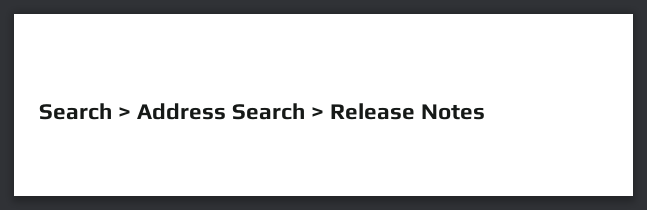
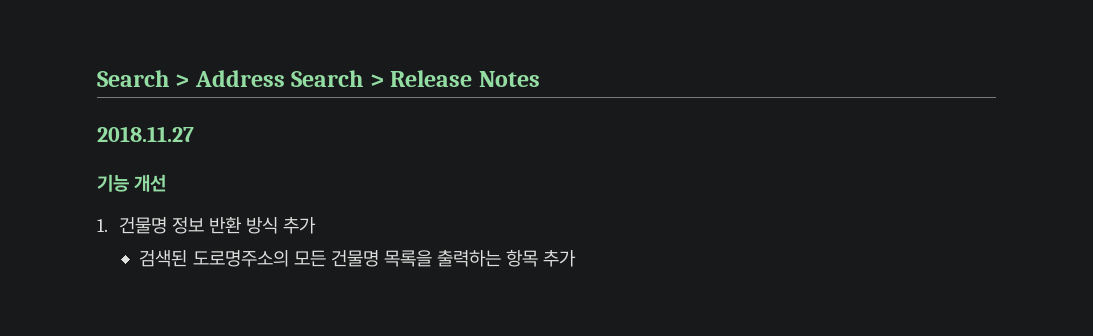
+ 2018.11.27
+ 기능 개선
+ 1. 건물명 정보 반환 방식 추가
+ 검색된 도로명주소의 모든 건물명 목록을 출력하는 항목 추가

